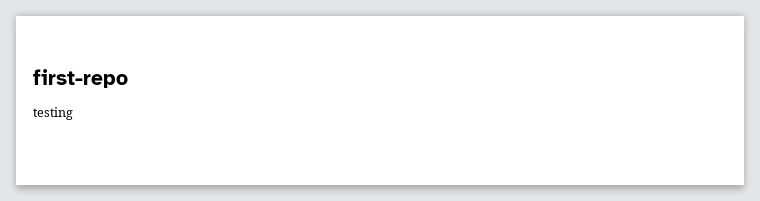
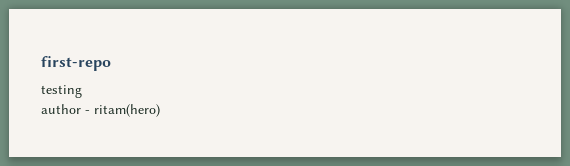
+ author - ritam(hero)

